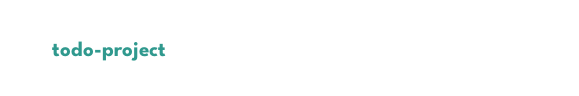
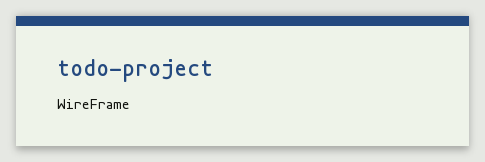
+ WireFrame

